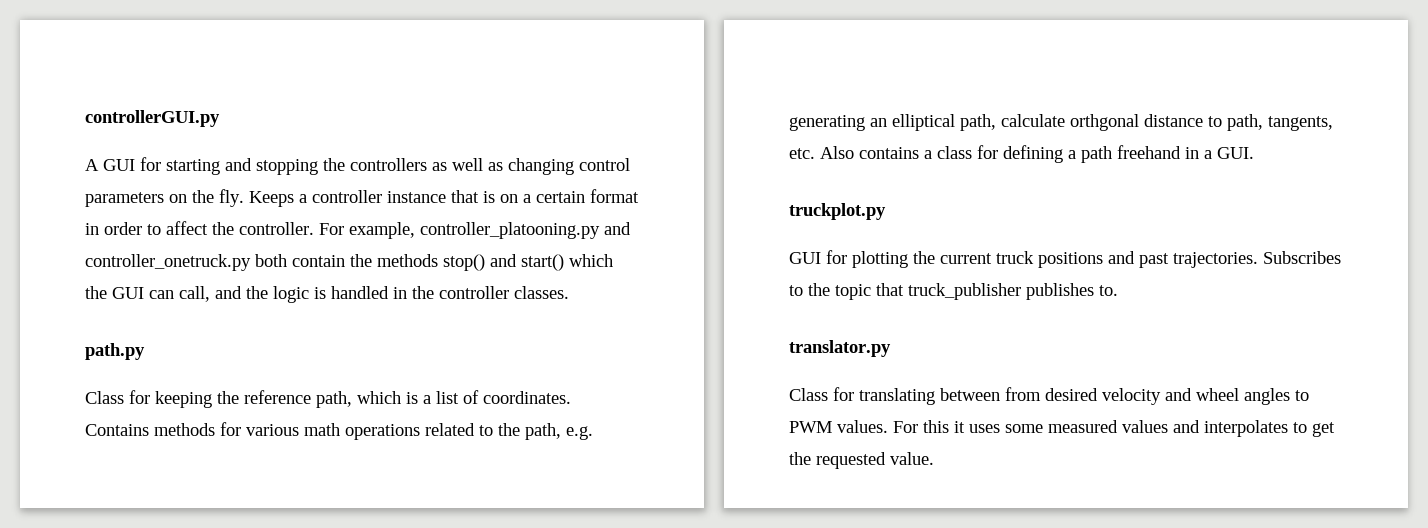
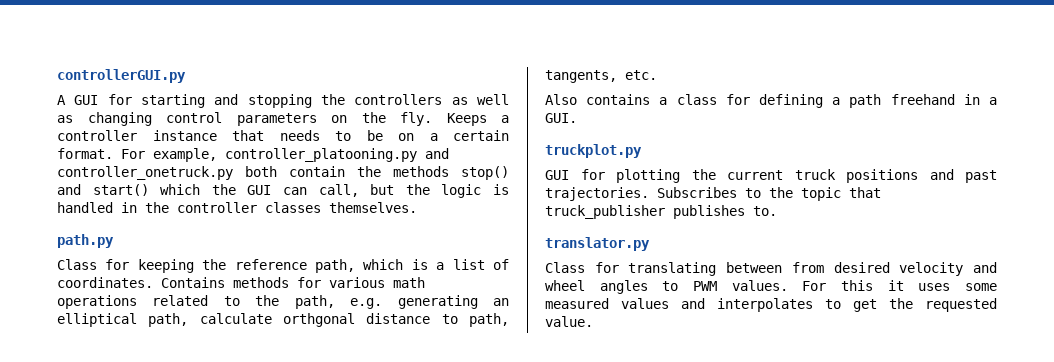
- Keeps a controller instance that is on a certain format in order to affect the controller.
+ Keeps a controller instance that needs to be on a certain format.
- For example, controller_platooning.py and controller_onetruck.py both contain the methods stop() and start() which the GUI can call, and the logic is handled in the controller classes.
+ For example, controller_platooning.py and controller_onetruck.py both contain the methods stop() and start() which the GUI can call, but the logic is handled in the controller classes themselves.
- Contains methods for various math operations related to the path, e.g. generating an elliptical path, calculate orthgonal distance to path, tangents, etc. Also contains a class for defining a path freehand in a GUI.
+ Contains methods for various math operations related to the path, e.g. generating an elliptical path, calculate orthgonal distance to path, tangents, etc.
+ Also contains a class for defining a path freehand in a GUI.

